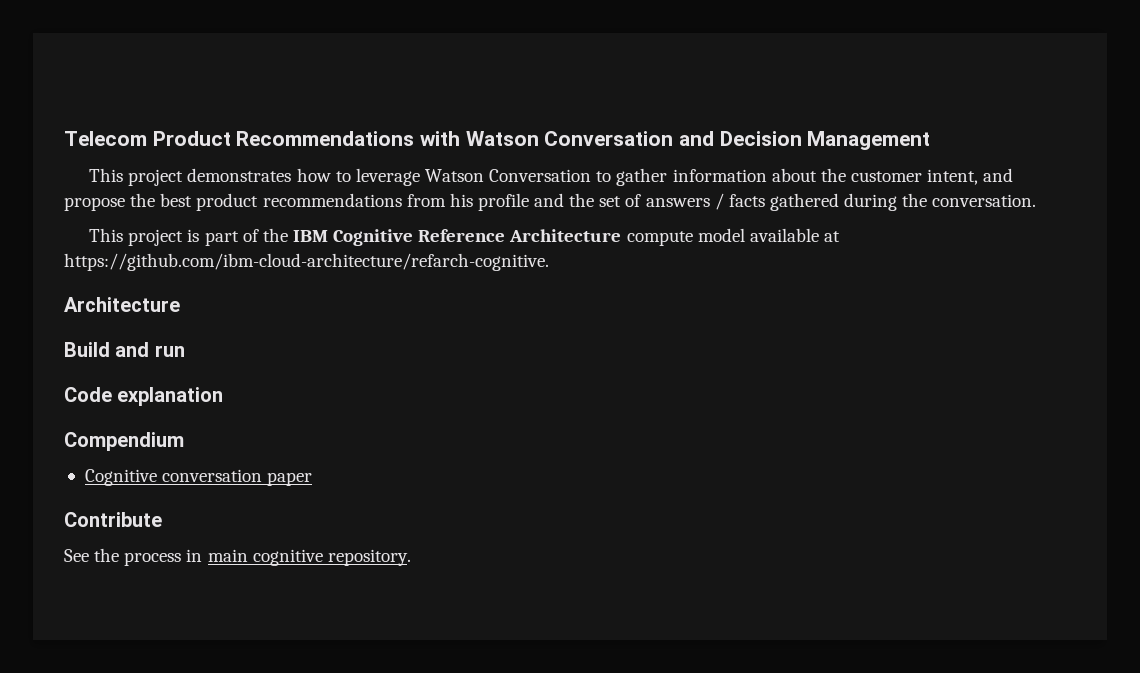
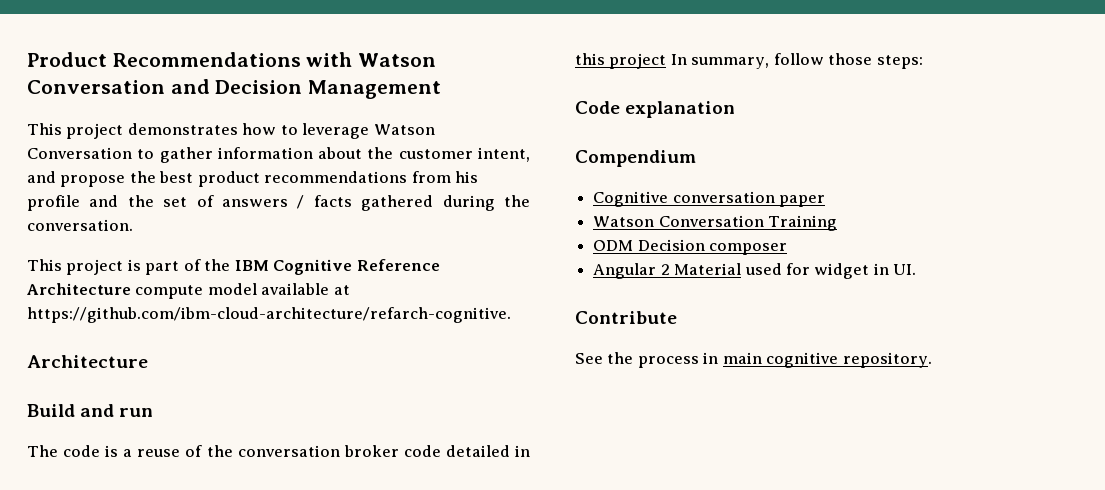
- Telecom Product Recommendations with Watson Conversation and Decision Management
+ Product Recommendations with Watson Conversation and Decision Management
+ The code is a reuse of the conversation broker code detailed in this project In summary, follow those steps:
+ Watson Conversation Training
+ ODM Decision composer
+ Angular 2 Material used for widget in UI.

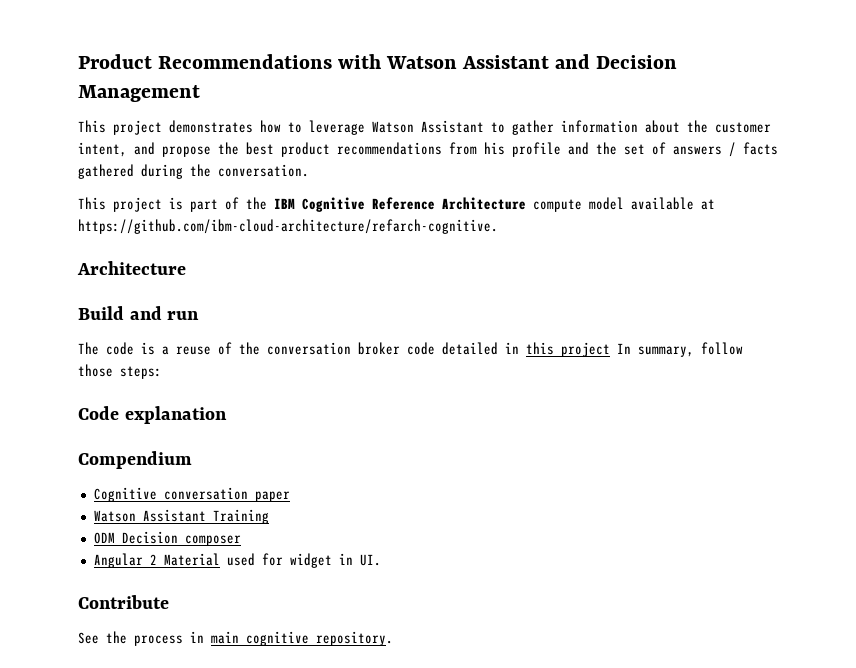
- Product Recommendations with Watson Conversation and Decision Management
+ Product Recommendations with Watson Assistant and Decision Management
- This project demonstrates how to leverage Watson Conversation to gather information about the customer intent, and propose the best product recommendations from his profile and the set of answers / facts gathered during the conversation.
+ This project demonstrates how to leverage Watson Assistant to gather information about the customer intent, and propose the best product recommendations from his profile and the set of answers / facts gathered during the conversation.
- Watson Conversation Training
+ Watson Assistant Training

